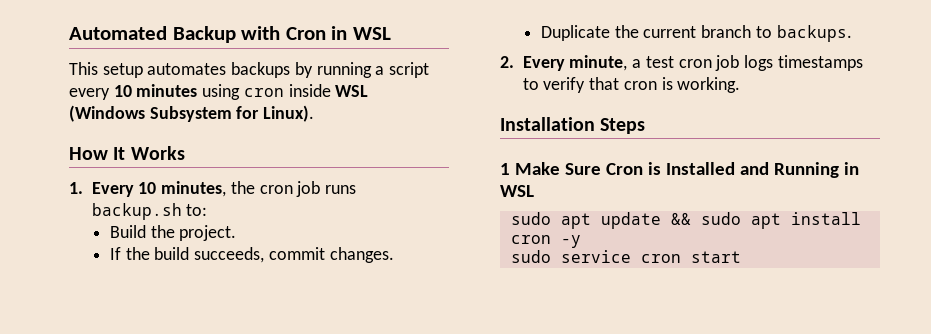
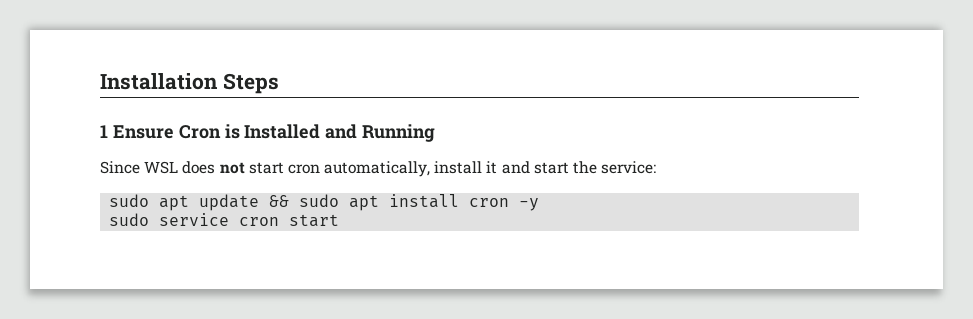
- Automated Backup with Cron in WSL
- This setup automates backups by running a script every 10 minutes using cron inside WSL (Windows Subsystem for Linux).
- How It Works
- 1. Every 10 minutes, the cron job runs backup.sh to:
- Build the project.
- If the build succeeds, commit changes.
- Duplicate the current branch to backups.
- 2. Every minute, a test cron job logs timestamps to verify that cron is working.
- 1 Make Sure Cron is Installed and Running in WSL
+ 1 Ensure Cron is Installed and Running
+ Since WSL does not start cron automatically, install it and start the service:

